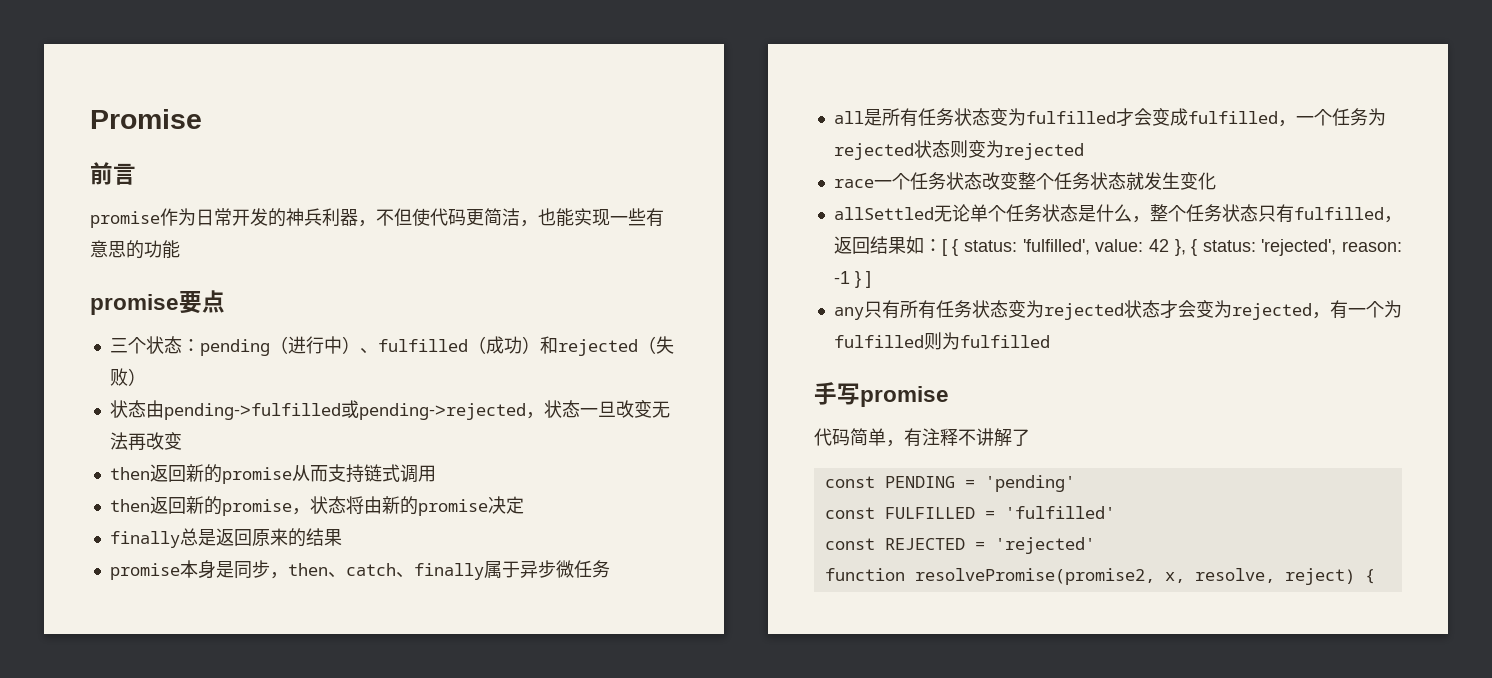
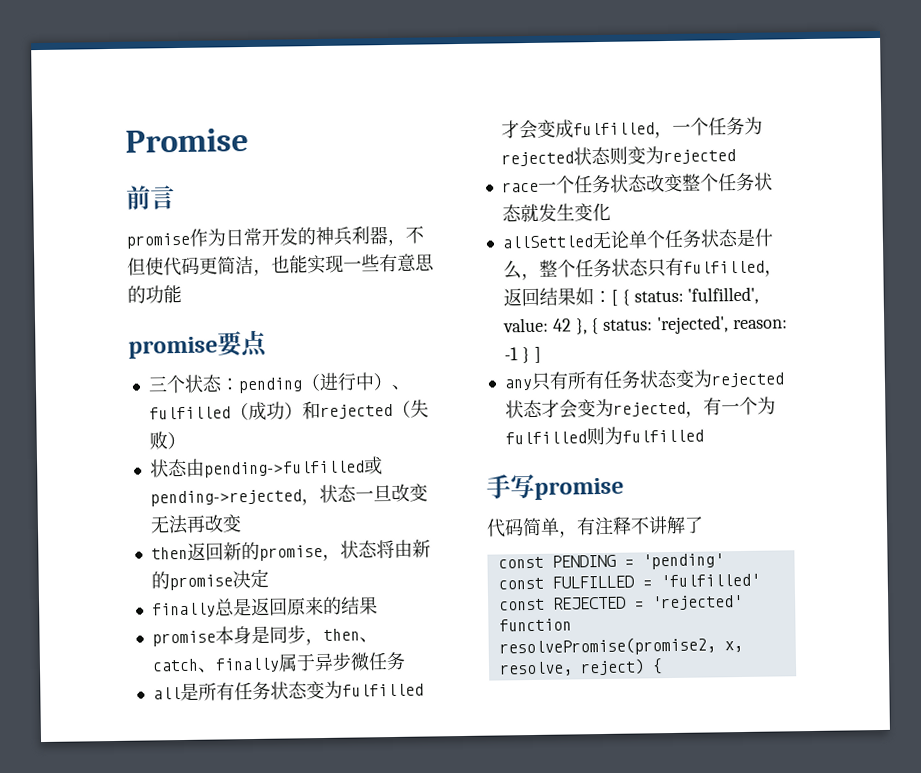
- then返回新的promise从而支持链式调用

